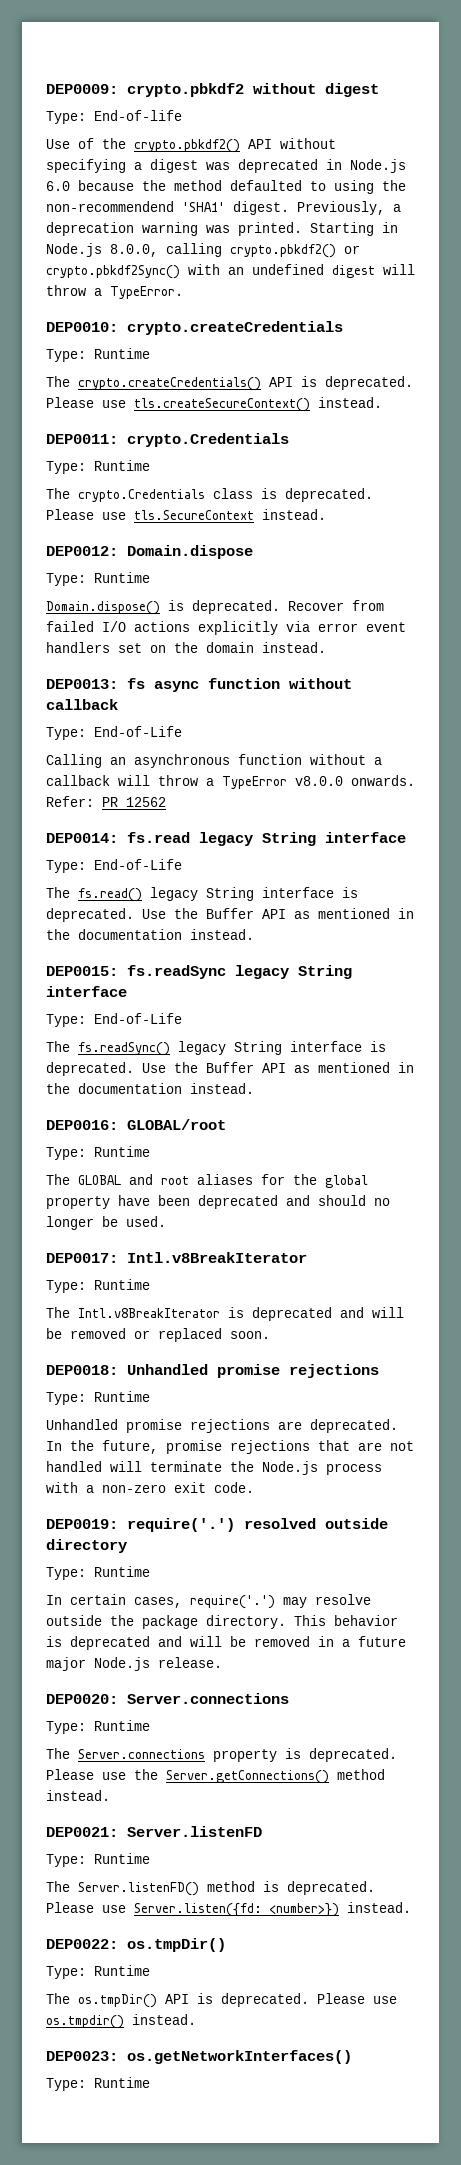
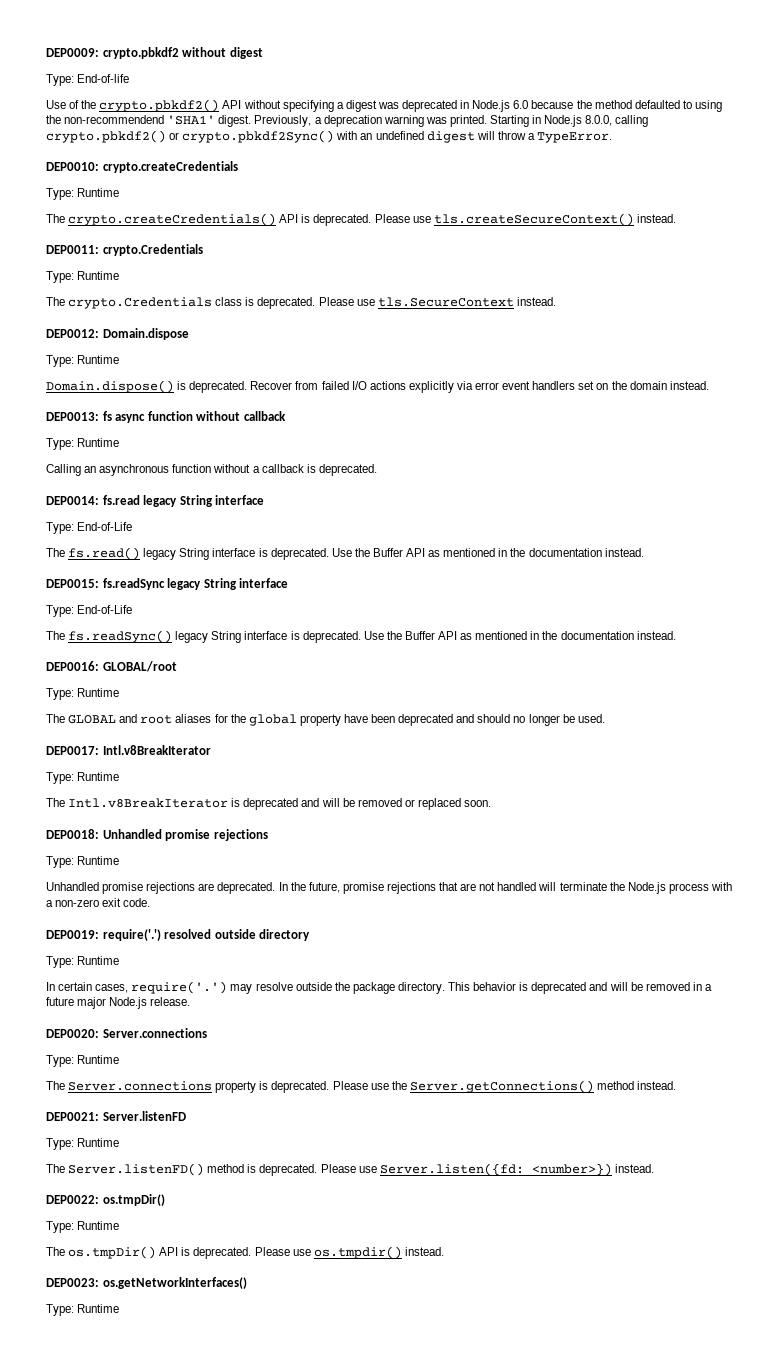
  DEP0013: fs async function without callback
- Type: End-of-Life
+ Type: Runtime
- Calling an asynchronous function without a callback will throw a TypeError v8.0.0 onwards. Refer: PR 12562
+ Calling an asynchronous function without a callback is deprecated.

